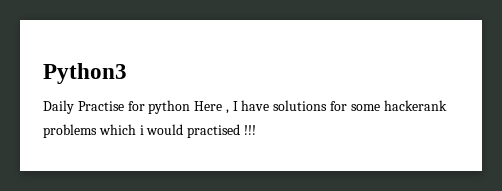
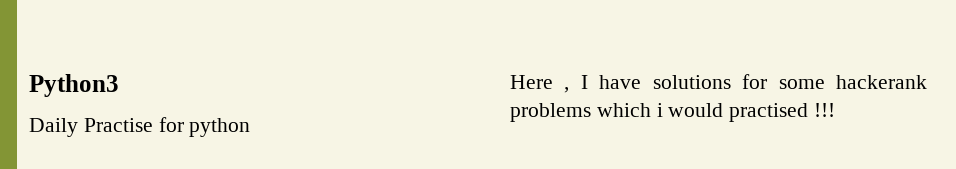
- Daily Practise for python Here , I have solutions for some hackerank problems which i would practised !!!
+ Daily Practise for python
+ Here , I have solutions for some hackerank problems which i would practised !!!

